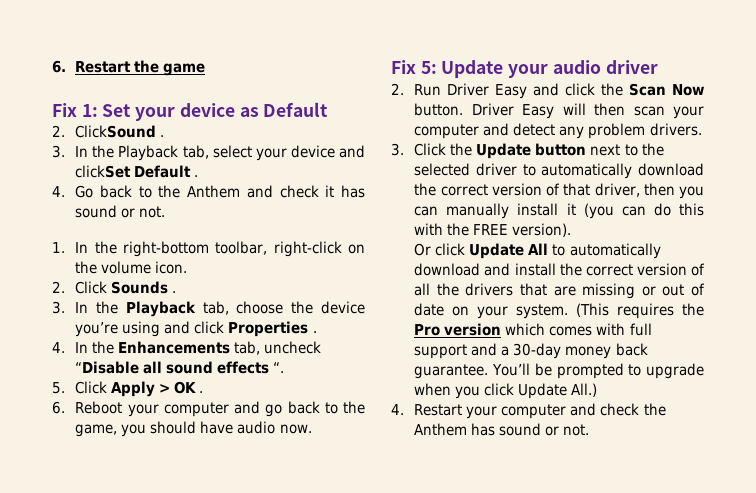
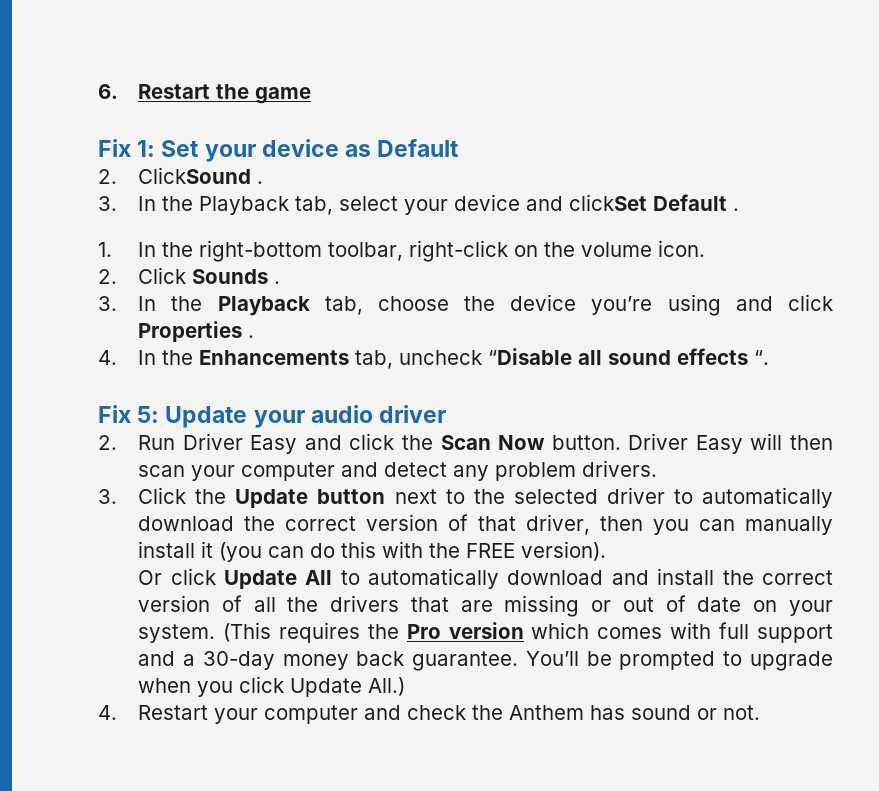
- 4. Go back to the Anthem and check it has sound or not.
- 5. Click Apply > OK .
- 6. Reboot your computer and go back to the game, you should have audio now.

